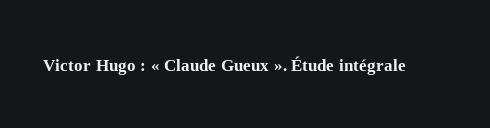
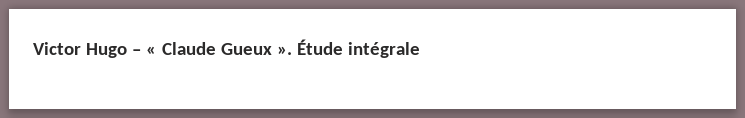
- Victor Hugo : « Claude Gueux ».
+ Victor Hugo – « Claude Gueux ».

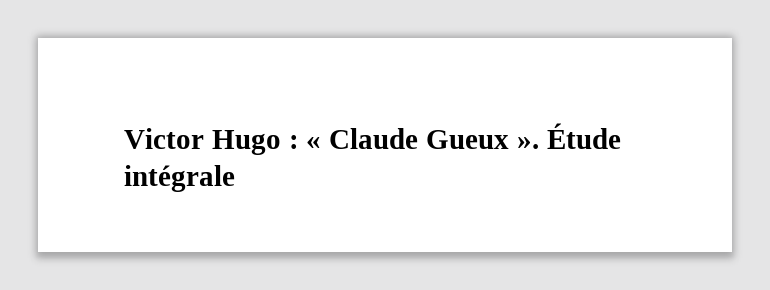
- Victor Hugo – « Claude Gueux ».
+ Victor Hugo : « Claude Gueux ».

